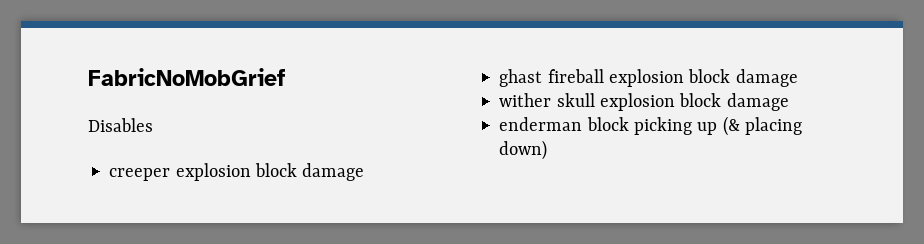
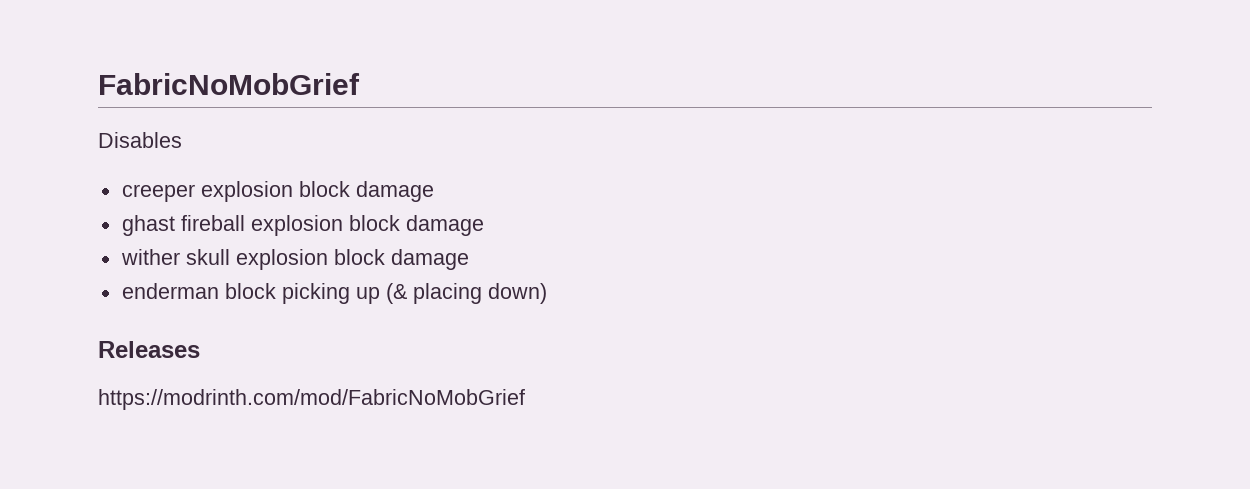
+ Releases
+ https://modrinth.com/mod/FabricNoMobGrief

